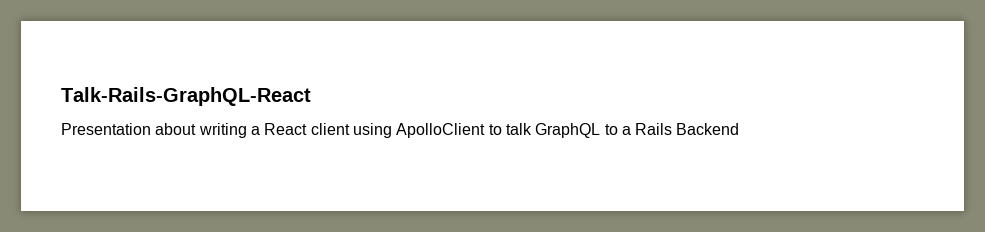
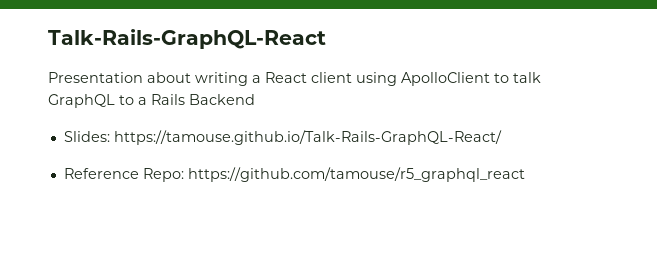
+ Slides: https://tamouse.github.io/Talk-Rails-GraphQL-React/
+ Reference Repo: https://github.com/tamouse/r5_graphql_react

